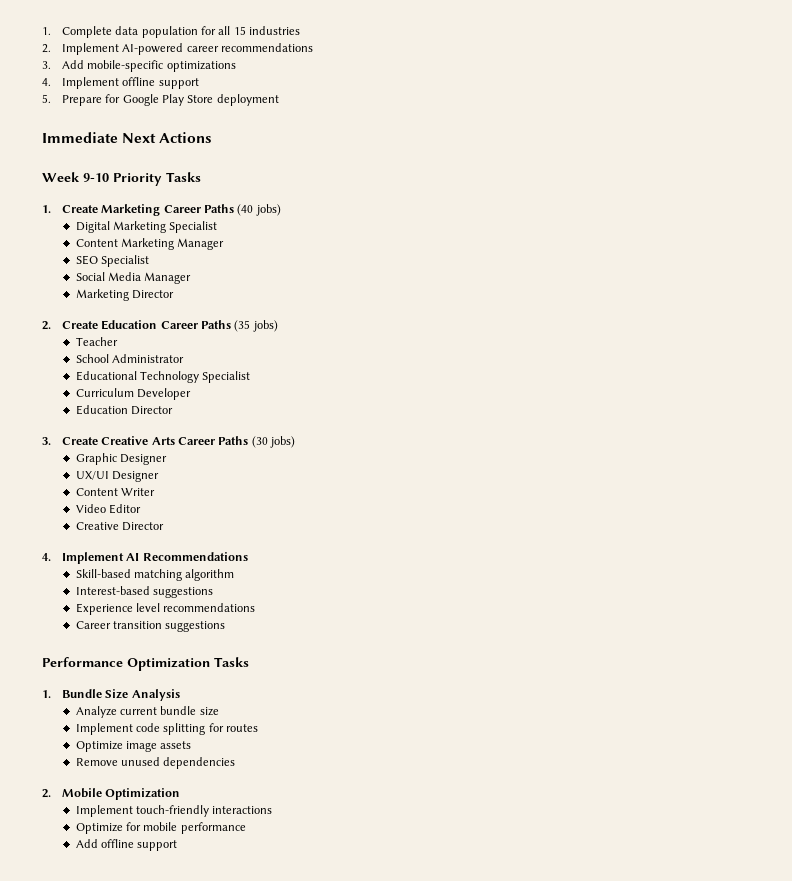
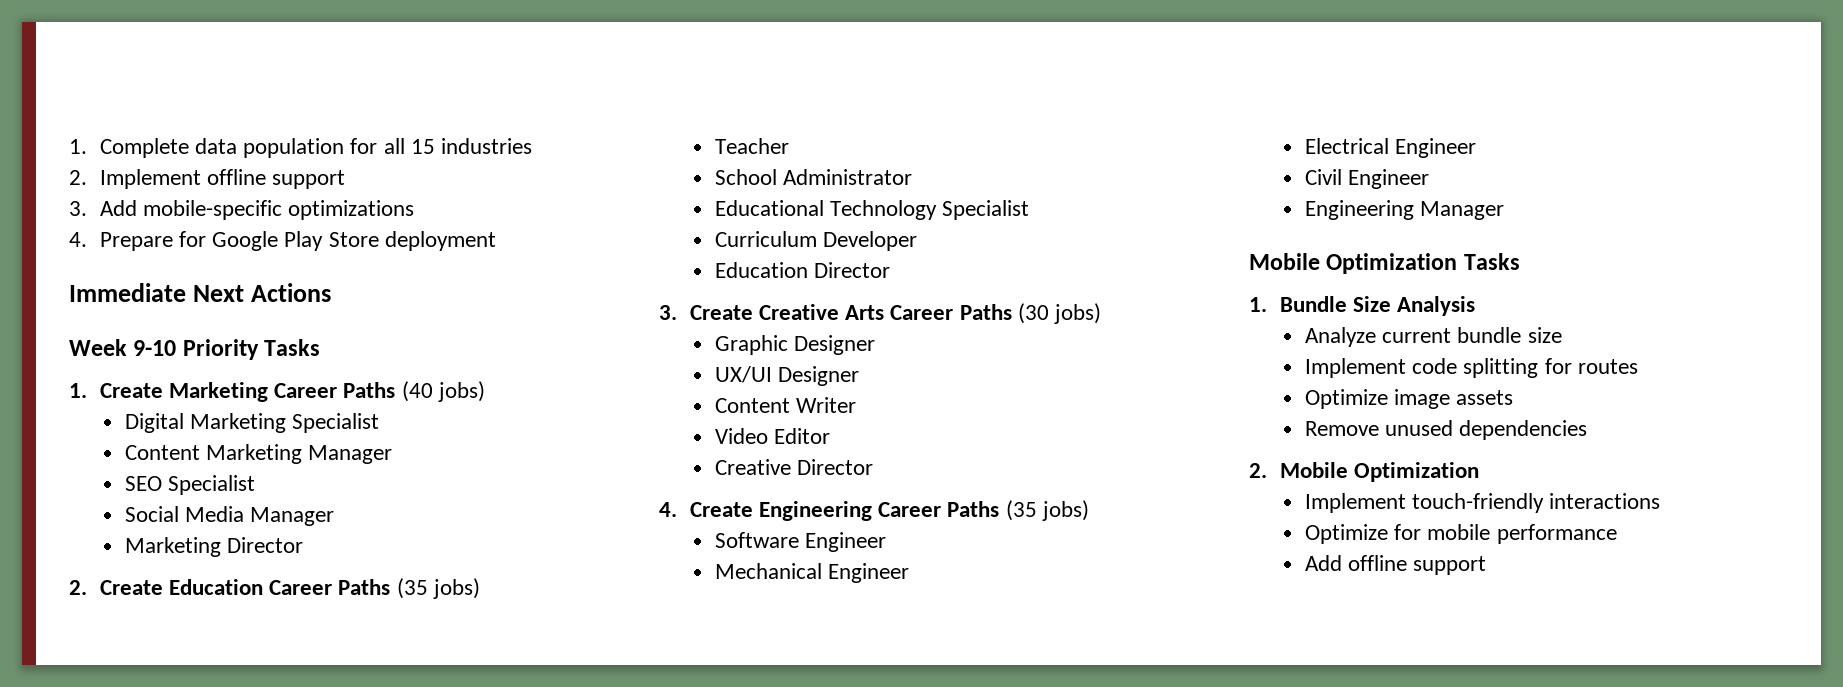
- 2. Implement AI-powered career recommendations
+ 2. Implement offline support
- 4. Implement offline support
- 5. Prepare for Google Play Store deployment
+ 4. Prepare for Google Play Store deployment
- 4. Implement AI Recommendations
- Skill-based matching algorithm
- Interest-based suggestions
- Experience level recommendations
- Career transition suggestions
- Performance Optimization Tasks
+ 4. Create Engineering Career Paths (35 jobs)
+ Software Engineer
+ Mechanical Engineer
+ Electrical Engineer
+ Civil Engineer
+ Engineering Manager
+ Mobile Optimization Tasks

